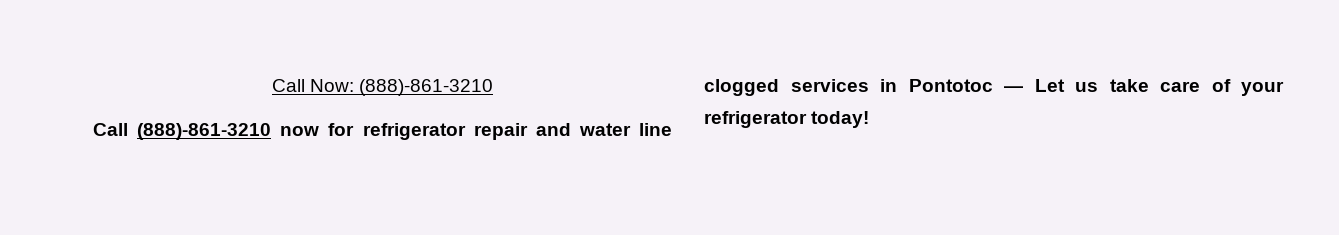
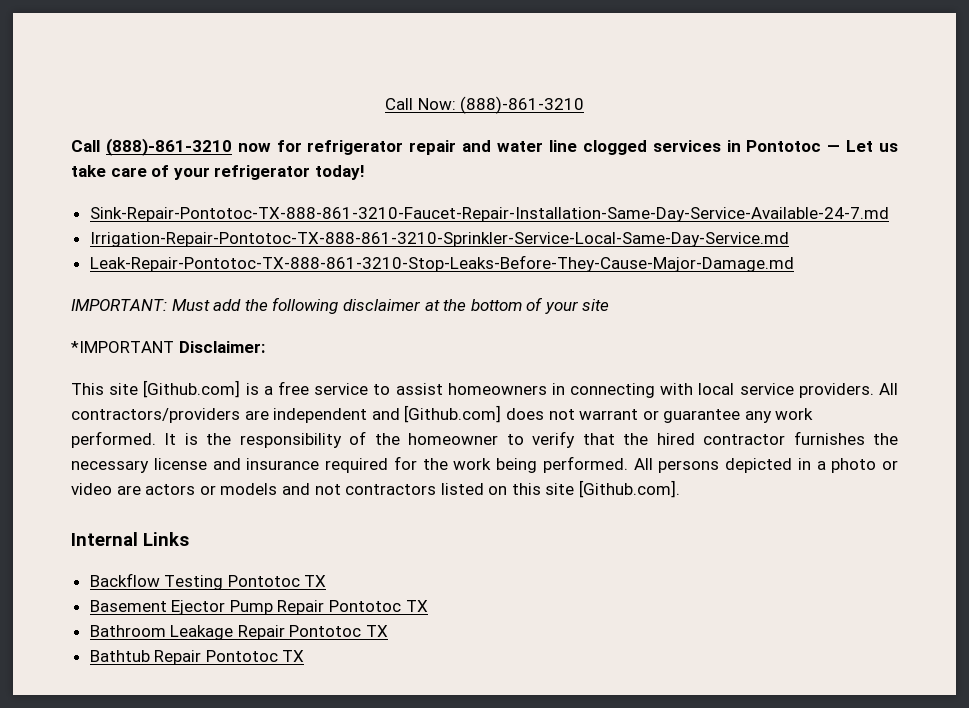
+ Sink-Repair-Pontotoc-TX-888-861-3210-Faucet-Repair-Installation-Same-Day-Service-Available-24-7.md
+ Irrigation-Repair-Pontotoc-TX-888-861-3210-Sprinkler-Service-Local-Same-Day-Service.md
+ Leak-Repair-Pontotoc-TX-888-861-3210-Stop-Leaks-Before-They-Cause-Major-Damage.md
+ IMPORTANT: Must add the following disclaimer at the bottom of your site
+ *IMPORTANT Disclaimer:
+ This site [Github.com] is a free service to assist homeowners in connecting with local service providers. All contractors/providers are independent and [Github.com] does not warrant or guarantee any work performed. It is the responsibility of the homeowner to verify that the hired contractor furnishes the necessary license and insurance required for the work being performed. All persons depicted in a photo or video are actors or models and not contractors listed on this site [Github.com].
+ Internal Links
+ Backflow Testing Pontotoc TX
+ Basement Ejector Pump Repair Pontotoc TX
+ Bathroom Leakage Repair Pontotoc TX
+ Bathtub Repair Pontotoc TX

